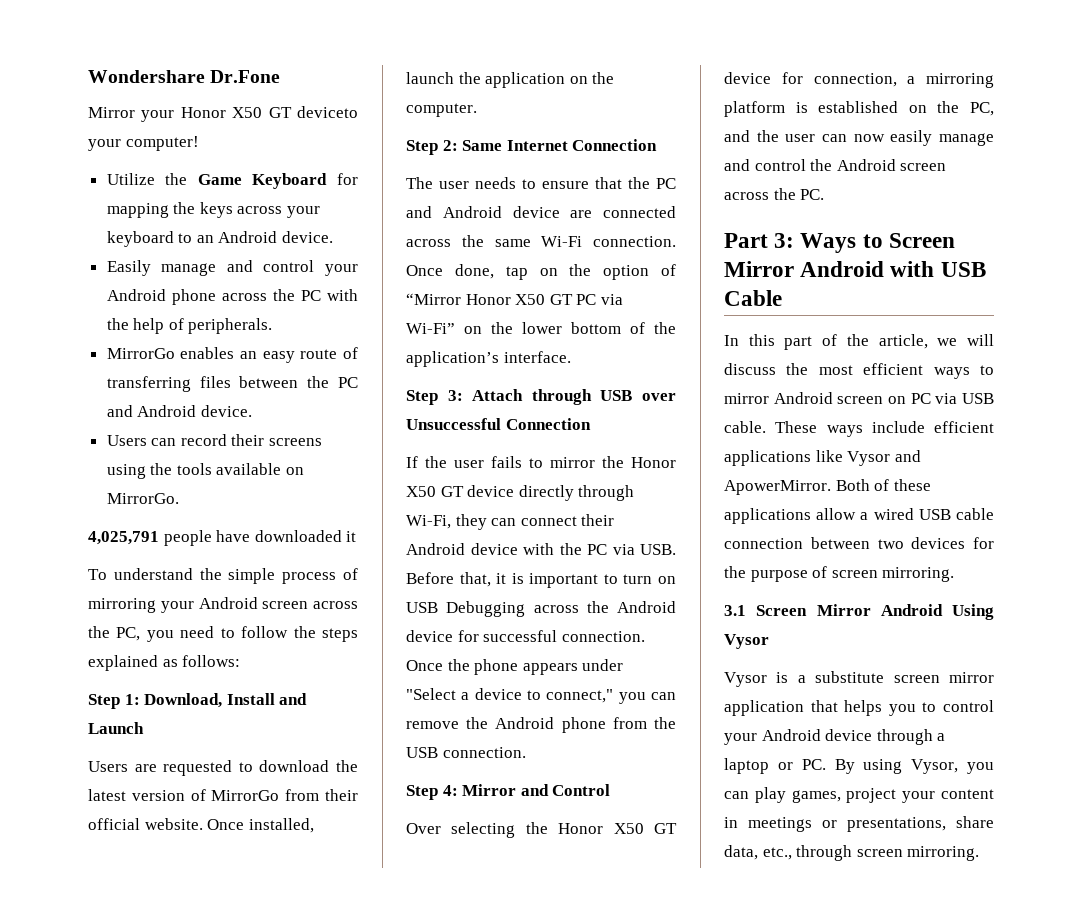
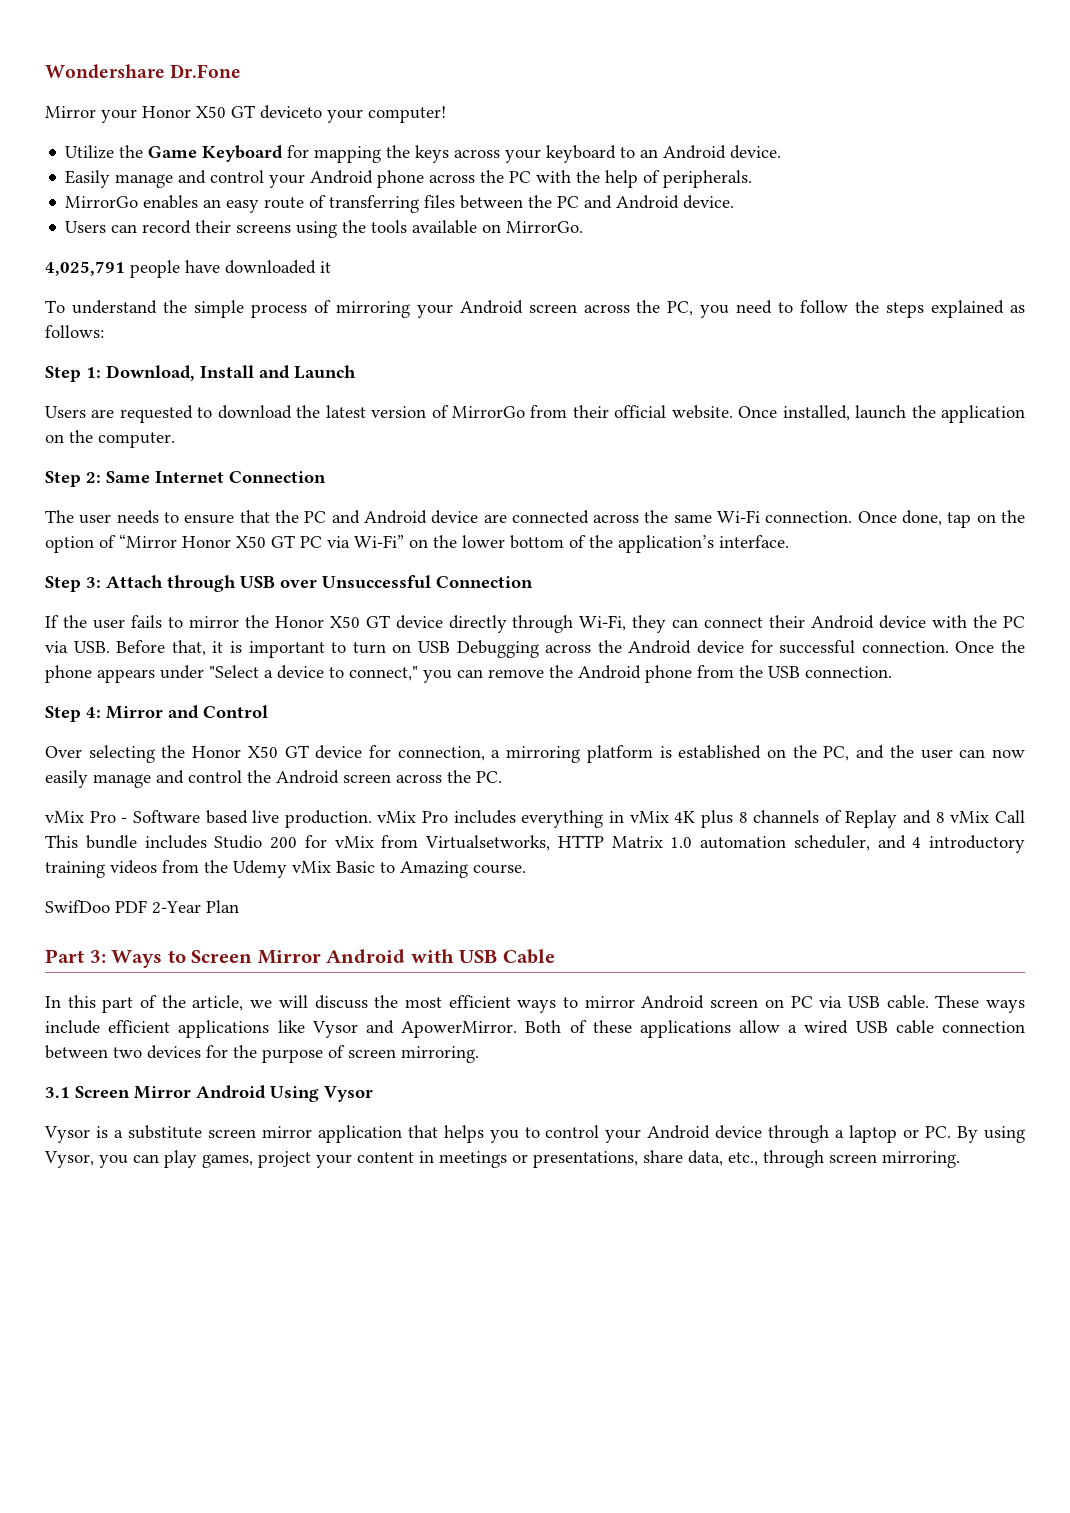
+ vMix Pro - Software based live production. vMix Pro includes everything in vMix 4K plus 8 channels of Replay and 8 vMix Call This bundle includes Studio 200 for vMix from Virtualsetworks, HTTP Matrix 1.0 automation scheduler, and 4 introductory training videos from the Udemy vMix Basic to Amazing course.
+ SwifDoo PDF 2-Year Plan

